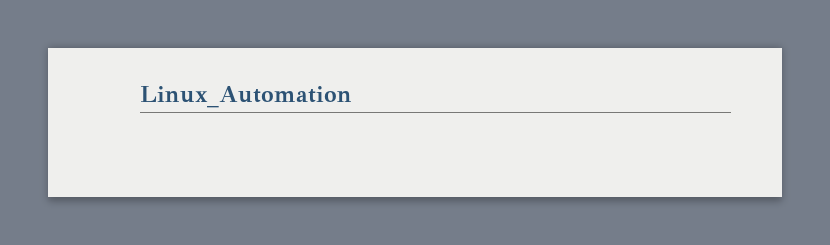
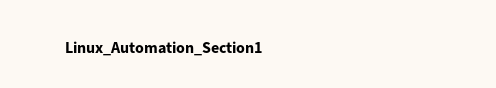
- Linux_Automation
+ Linux_Automation_Section1

